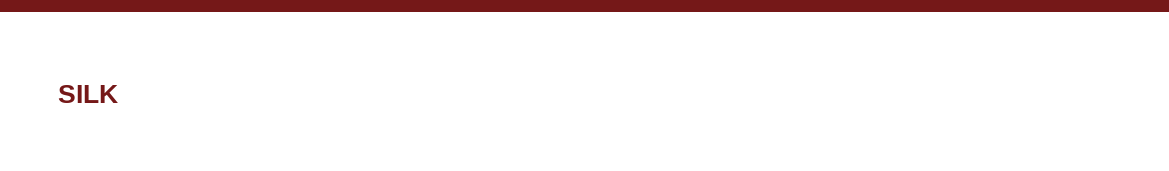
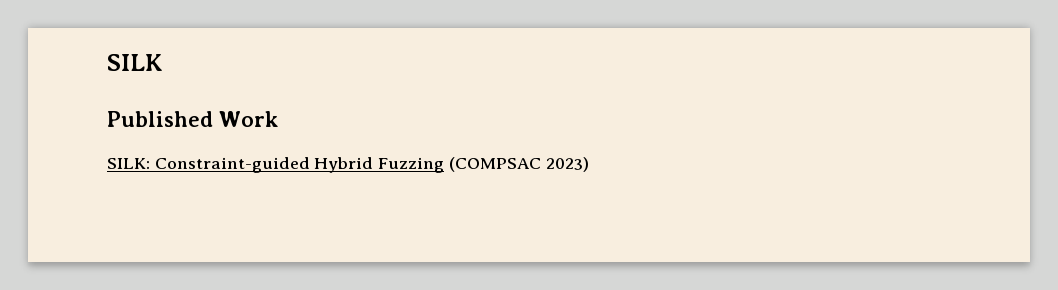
+ Published Work
+ SILK: Constraint-guided Hybrid Fuzzing (COMPSAC 2023)

